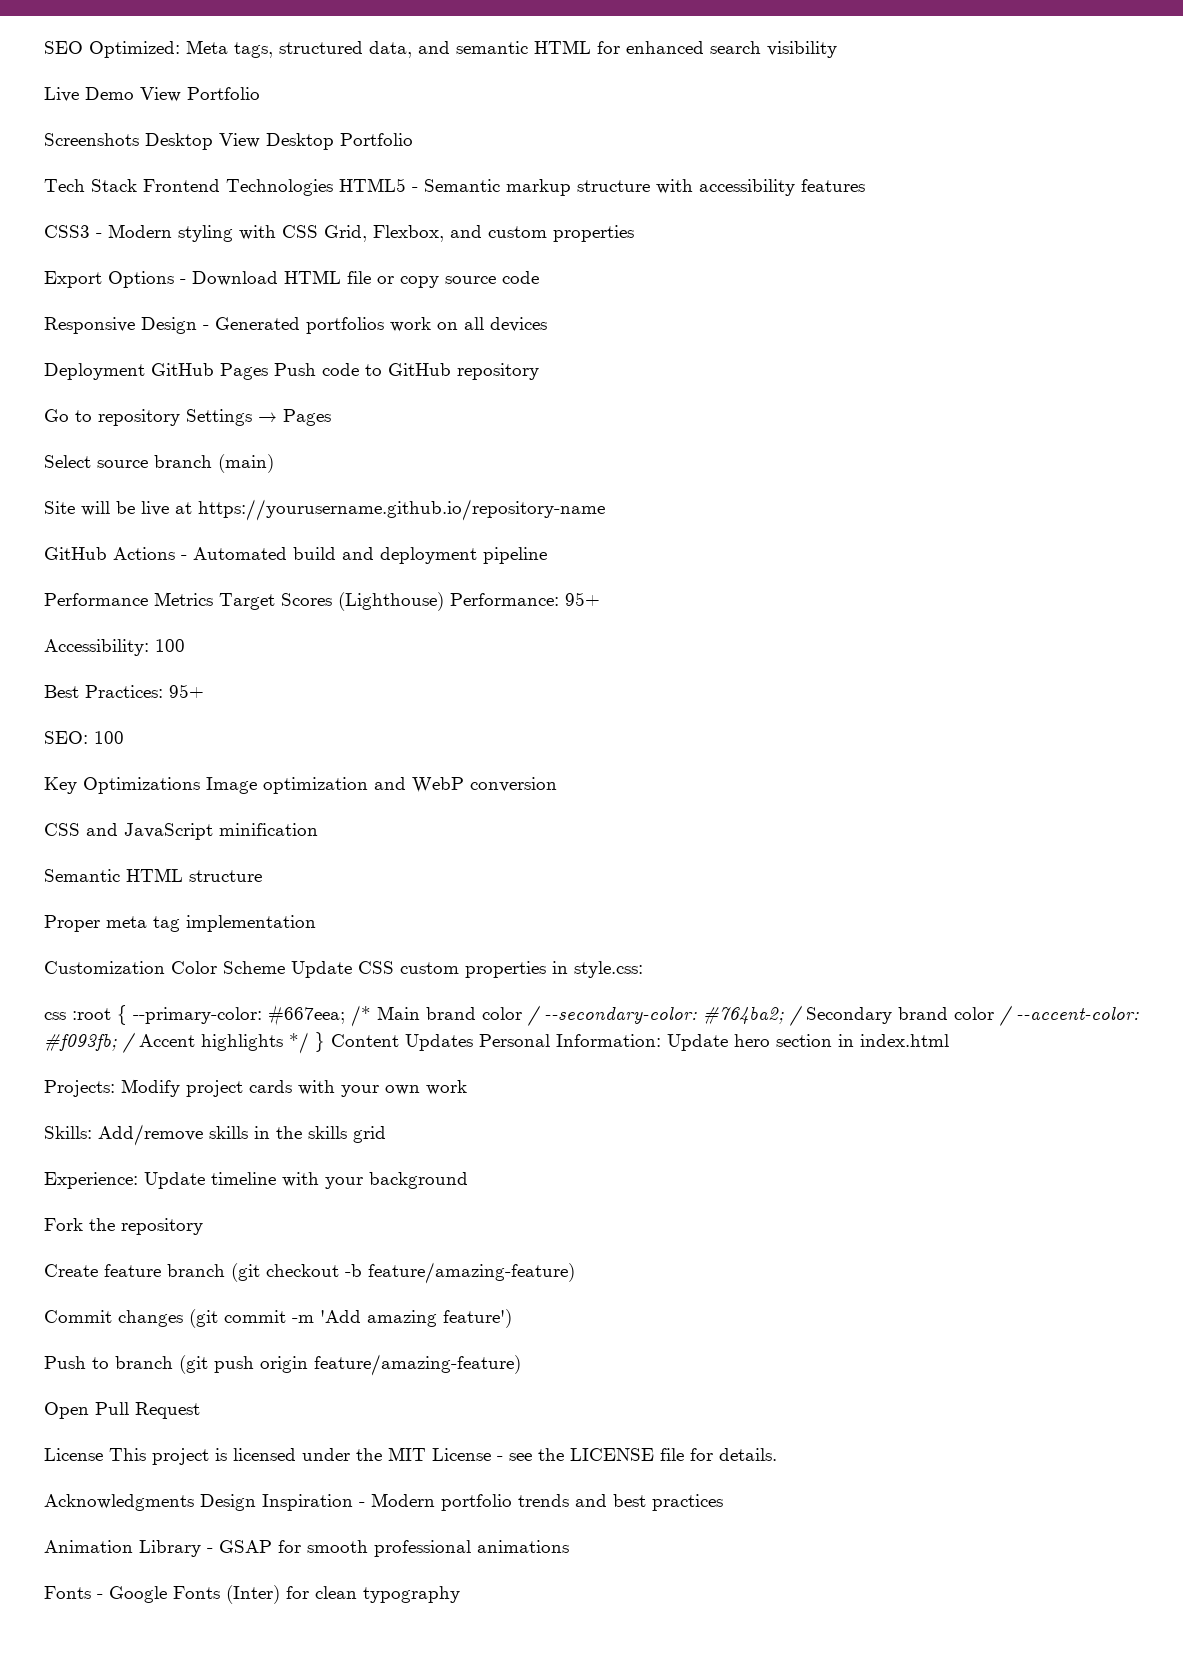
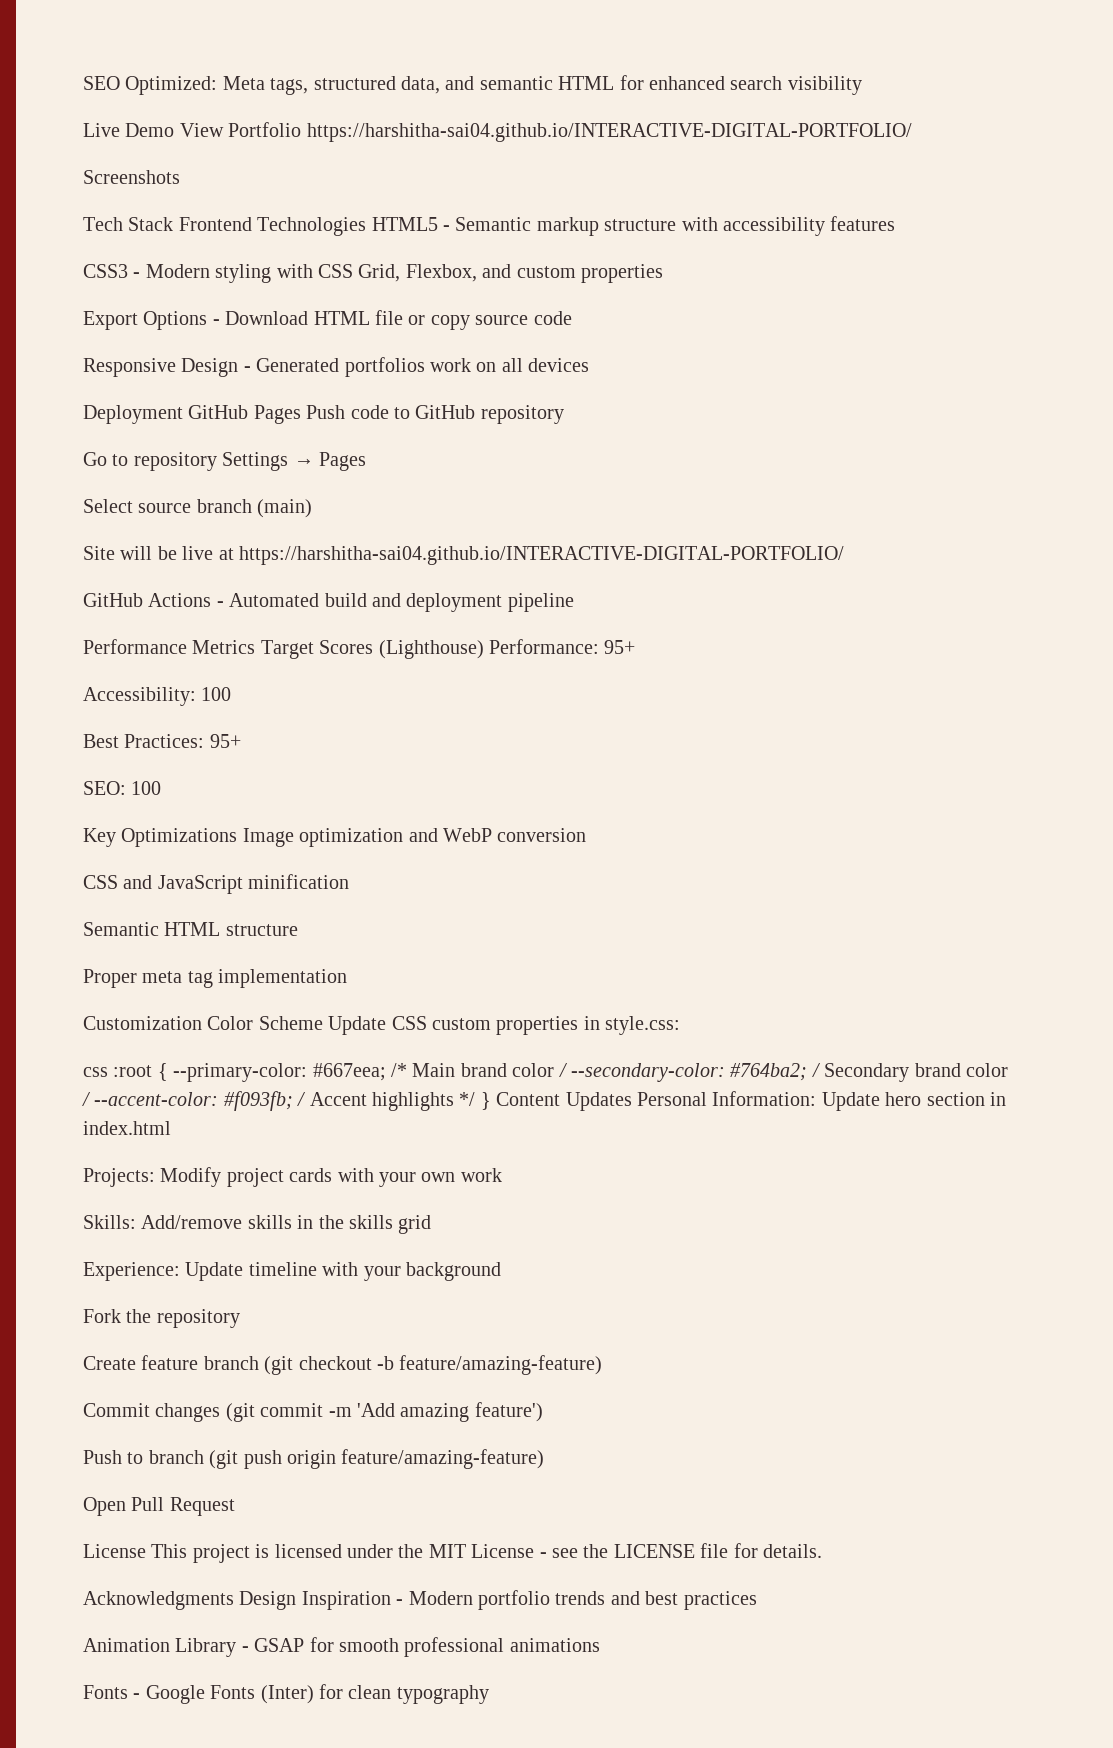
- Live Demo View Portfolio
+ Live Demo View Portfolio https://harshitha-sai04.github.io/INTERACTIVE-DIGITAL-PORTFOLIO/
- Screenshots Desktop View Desktop Portfolio
+ Screenshots
- Site will be live at https://yourusername.github.io/repository-name
+ Site will be live at https://harshitha-sai04.github.io/INTERACTIVE-DIGITAL-PORTFOLIO/

